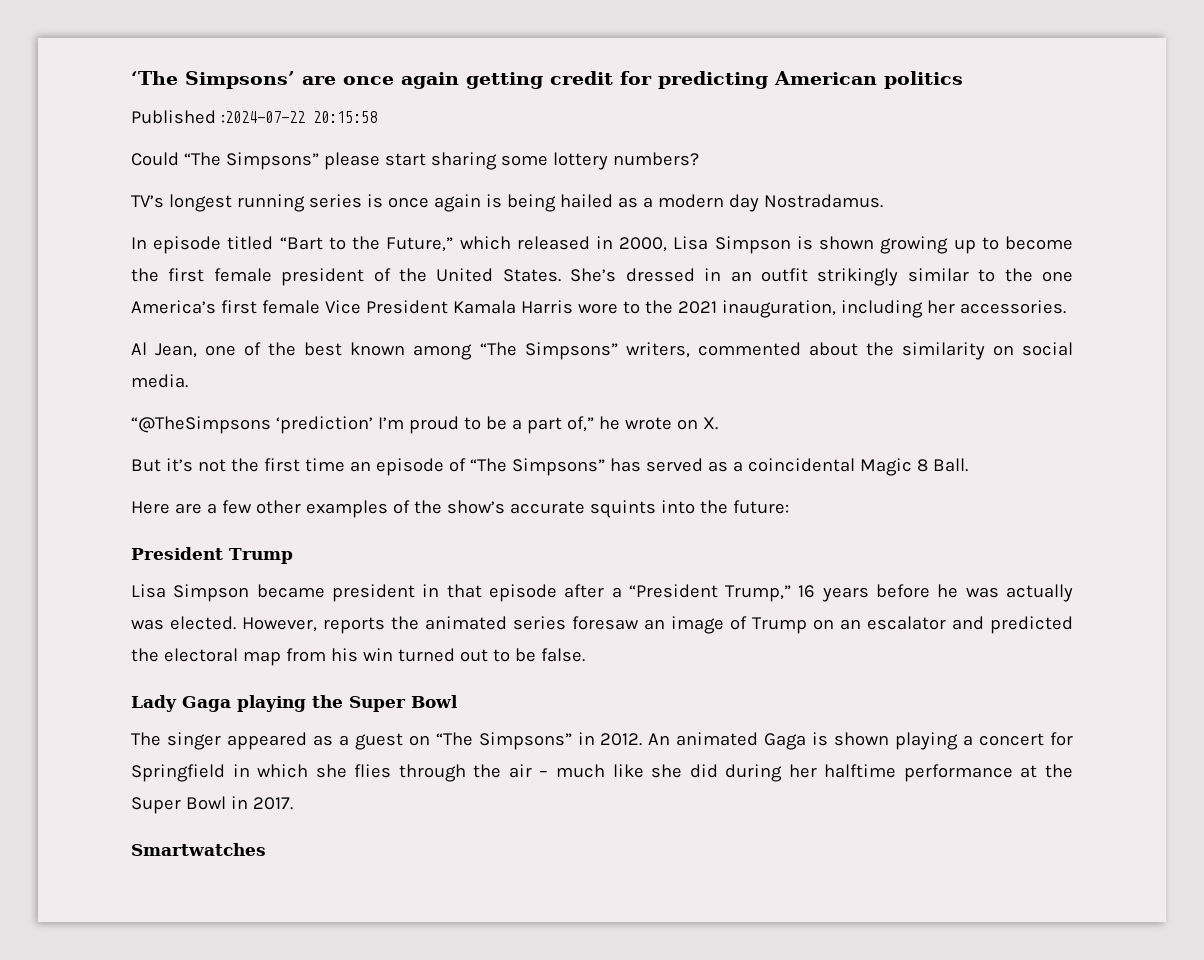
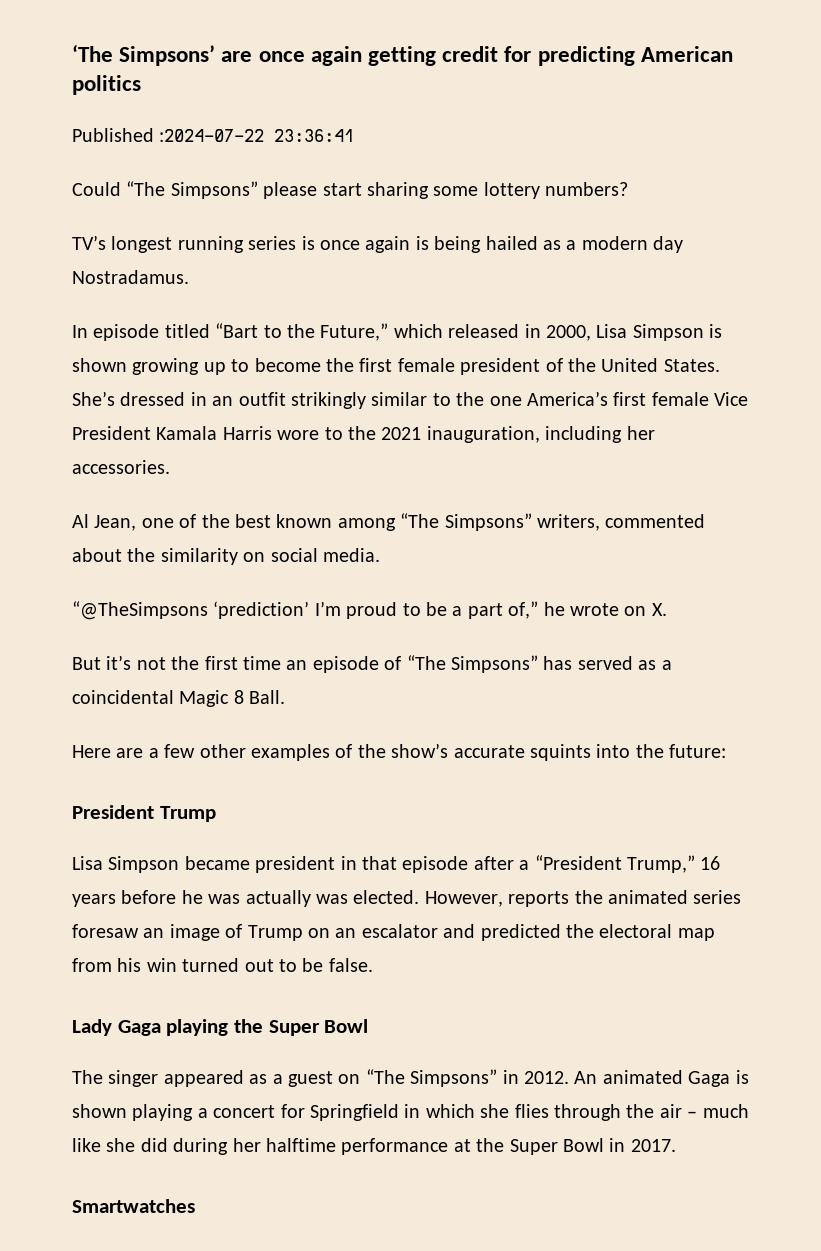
- Published :2024-07-22 20:15:58
+ Published :2024-07-22 23:36:41

